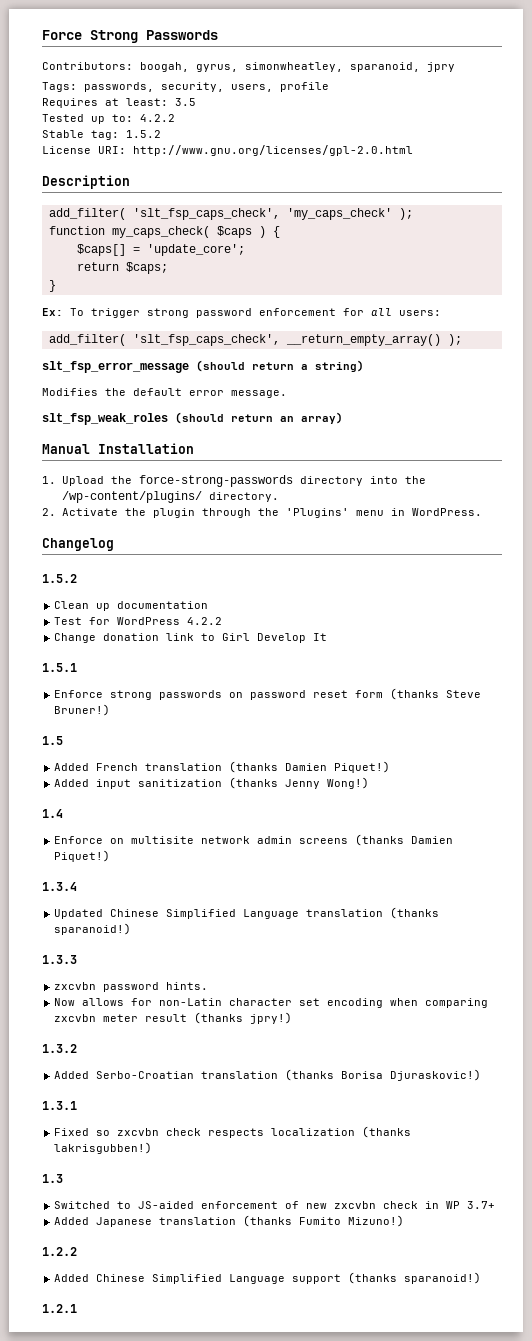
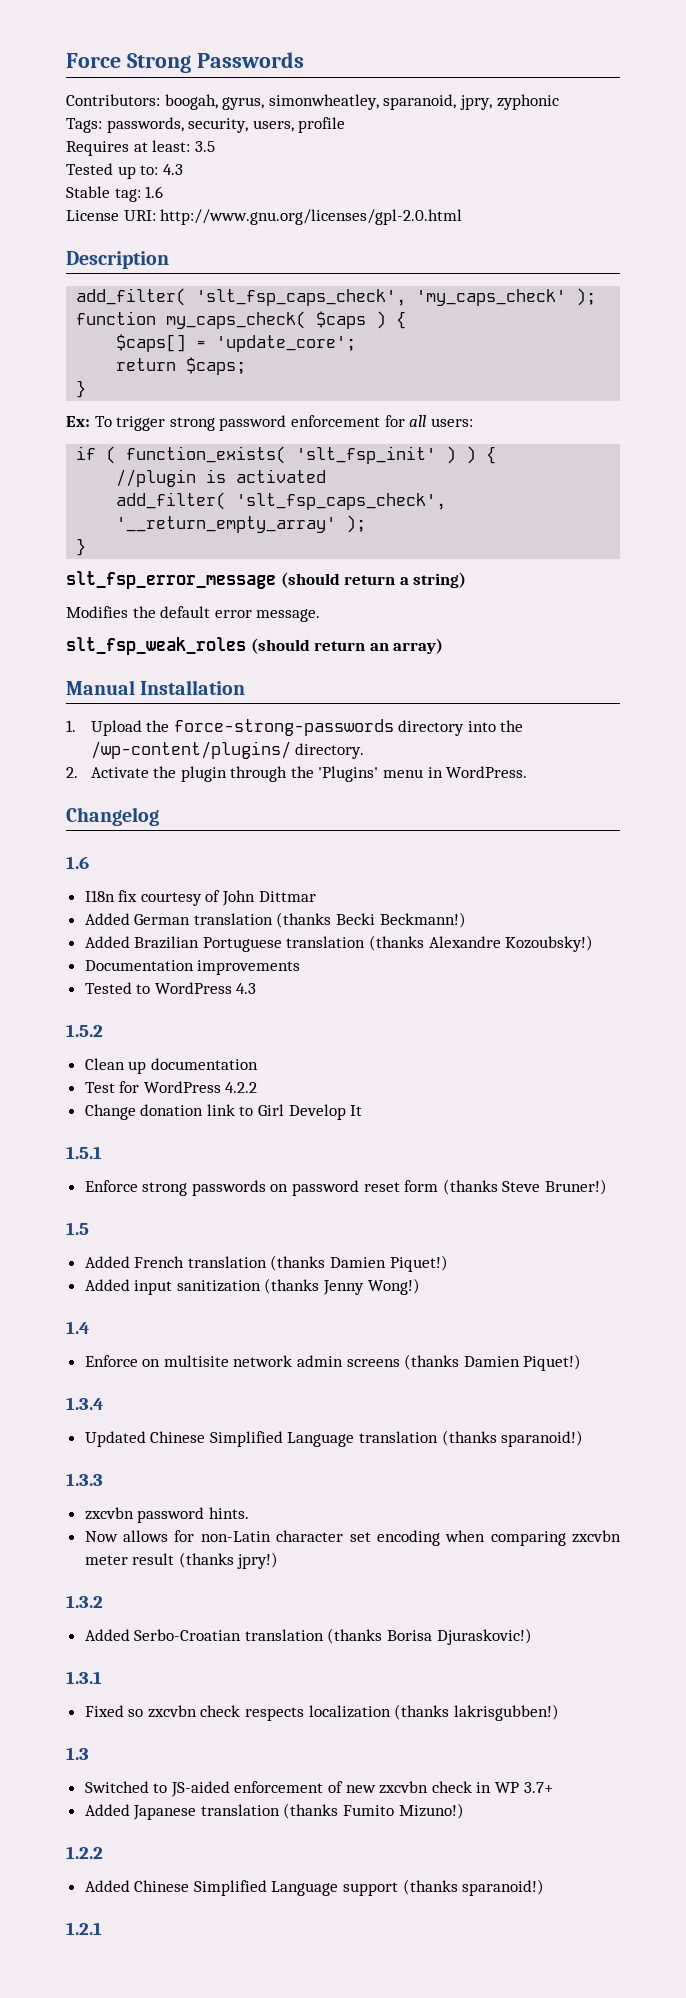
- Contributors: boogah, gyrus, simonwheatley, sparanoid, jpry
+ Contributors: boogah, gyrus, simonwheatley, sparanoid, jpry, zyphonic
- Tested up to: 4.2.2
+ Tested up to: 4.3
- Stable tag: 1.5.2
+ Stable tag: 1.6
- add_filter( 'slt_fsp_caps_check', __return_empty_array() );
+ if ( function_exists( 'slt_fsp_init' ) ) {
+ //plugin is activated
+ add_filter( 'slt_fsp_caps_check', '__return_empty_array' );
+ }
  Changelog
+ 1.6
+ I18n fix courtesy of John Dittmar
+ Added German translation (thanks Becki Beckmann!)
+ Added Brazilian Portuguese translation (thanks Alexandre Kozoubsky!)
+ Documentation improvements
+ Tested to WordPress 4.3

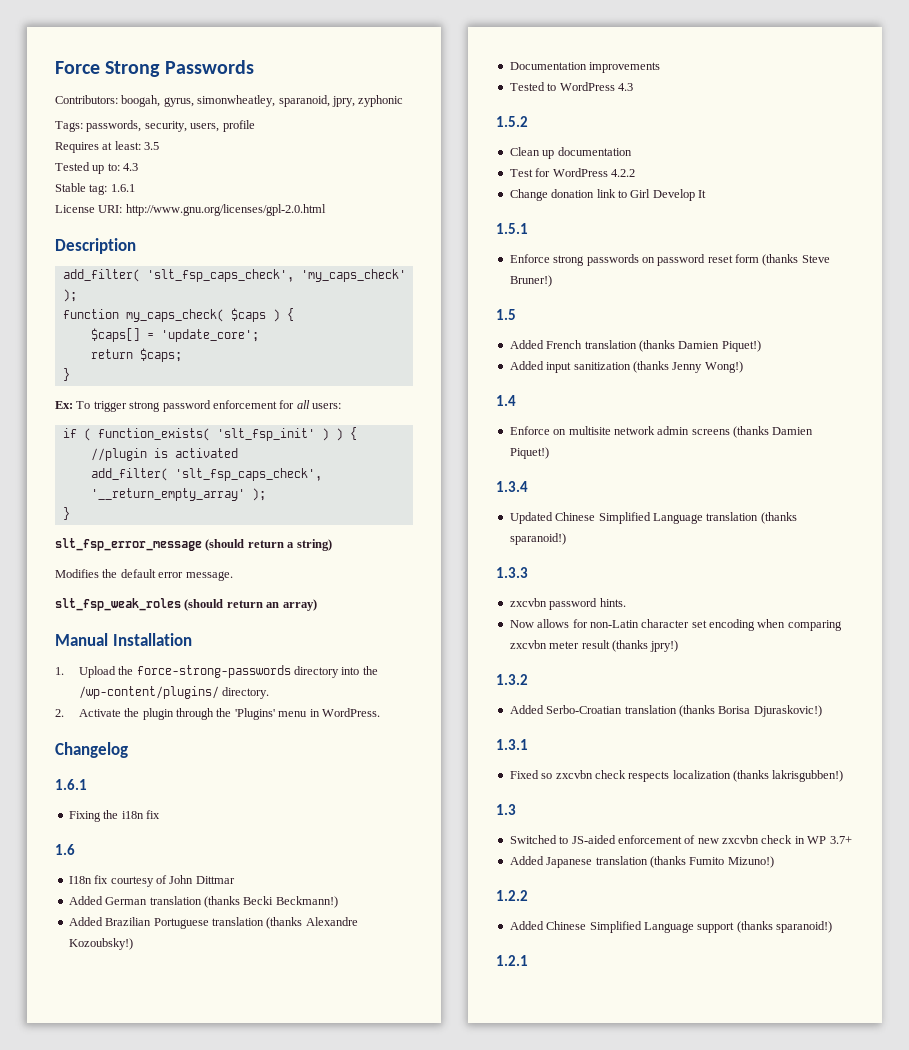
- Stable tag: 1.6
+ Stable tag: 1.6.1
  Changelog
+ 1.6.1
+ Fixing the i18n fix

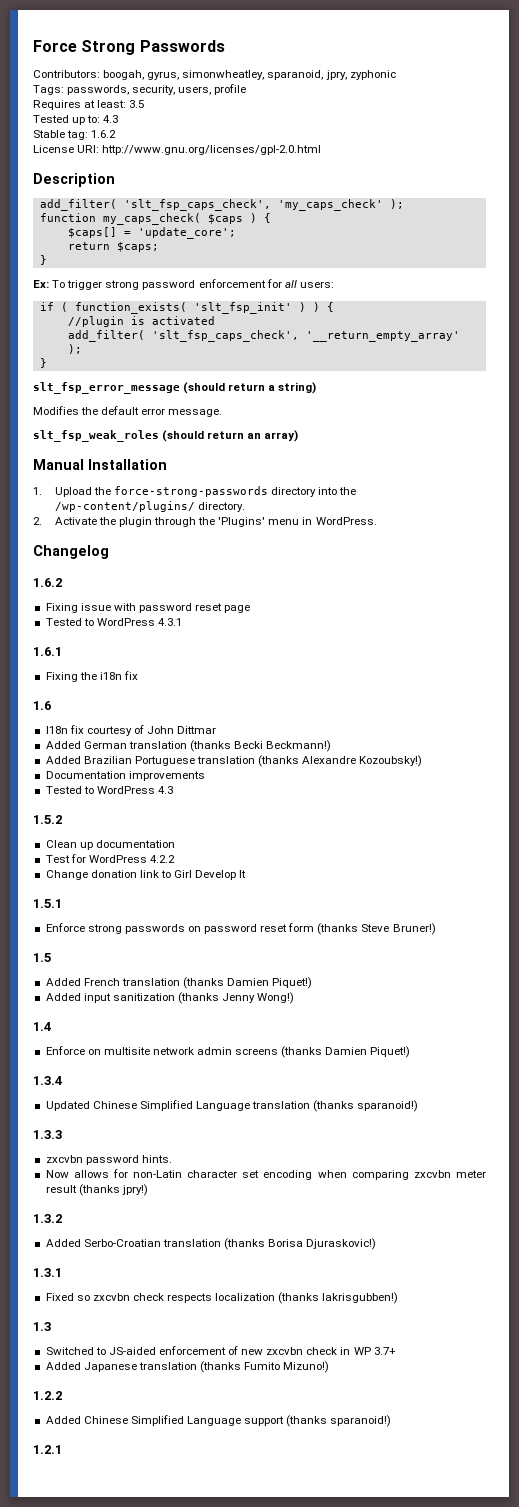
- Stable tag: 1.6.1
+ Stable tag: 1.6.2
  Changelog
+ 1.6.2
+ Fixing issue with password reset page
+ Tested to WordPress 4.3.1

